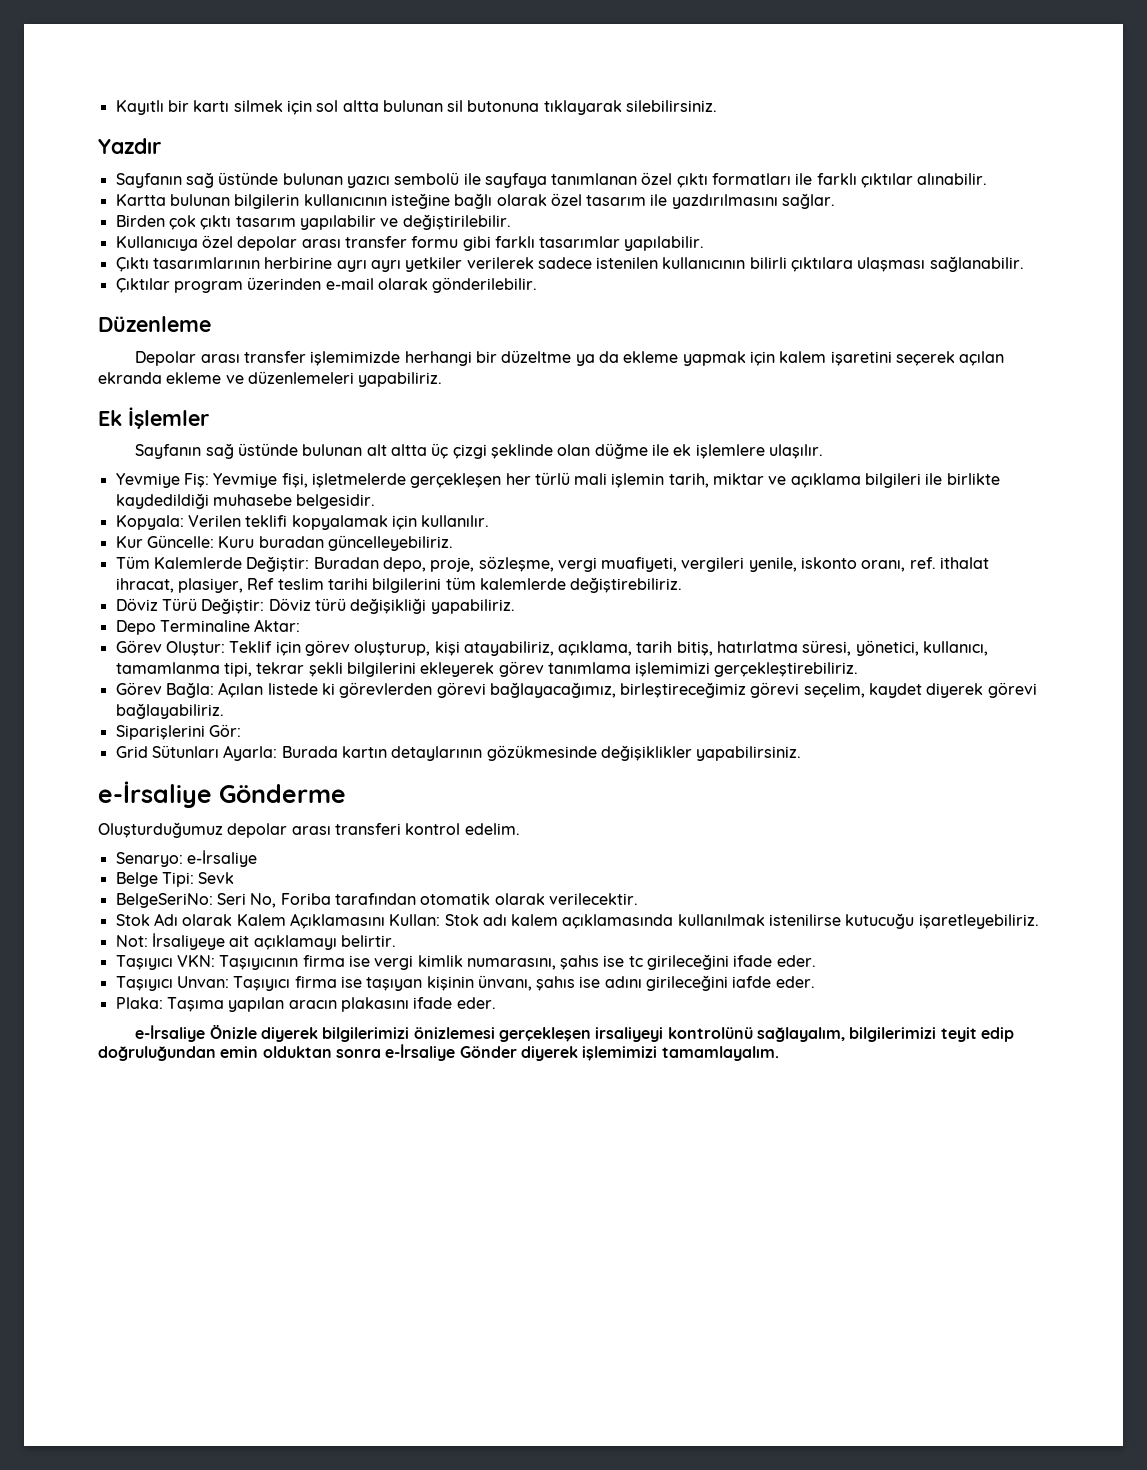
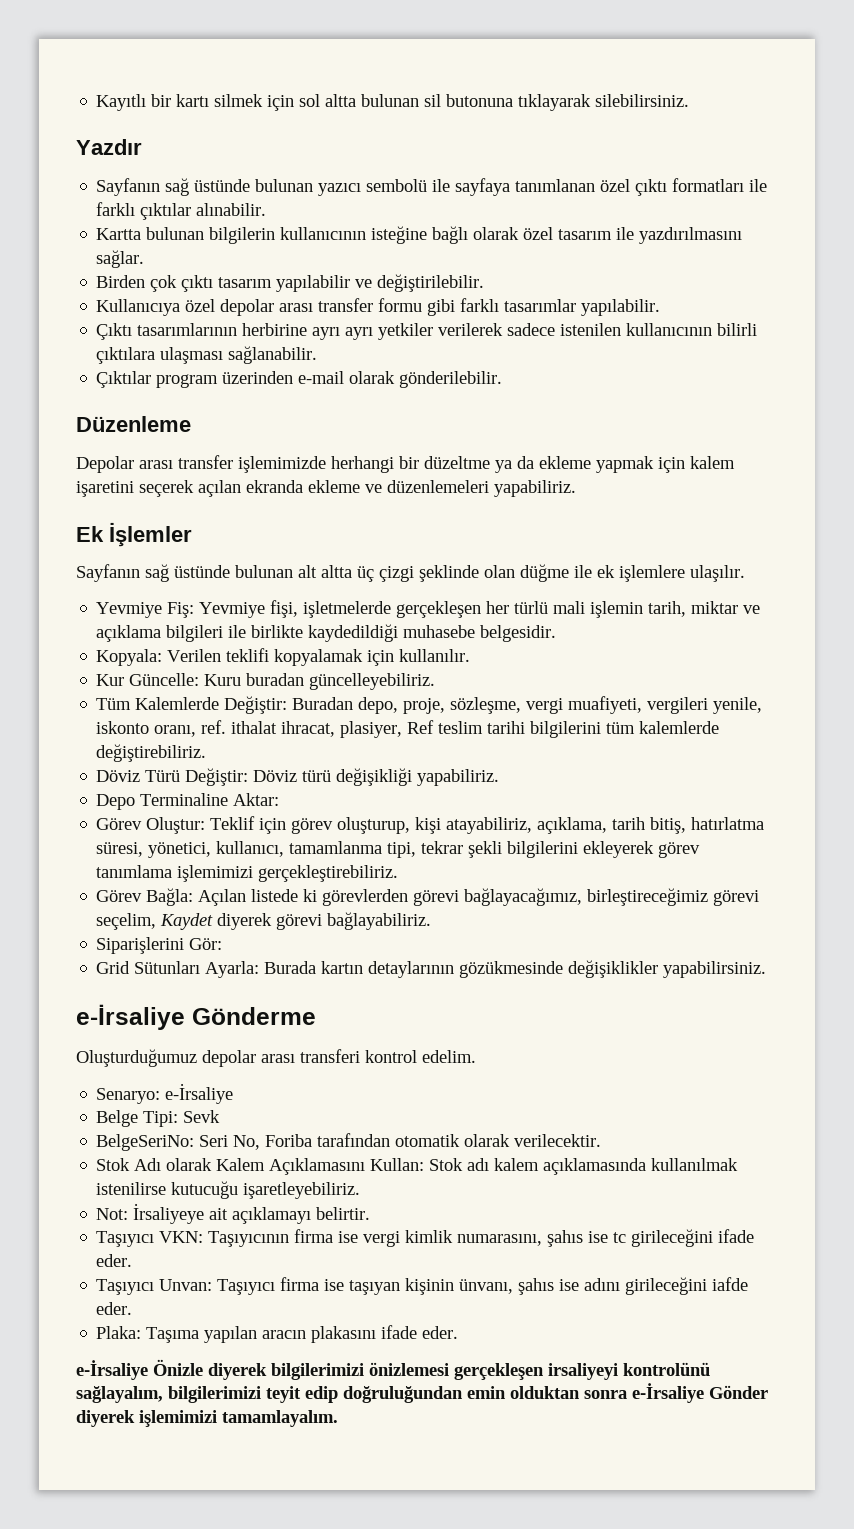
- Görev Bağla: Açılan listede ki görevlerden görevi bağlayacağımız, birleştireceğimiz görevi seçelim, kaydet diyerek görevi bağlayabiliriz.
+ Görev Bağla: Açılan listede ki görevlerden görevi bağlayacağımız, birleştireceğimiz görevi seçelim, Kaydet diyerek görevi bağlayabiliriz.

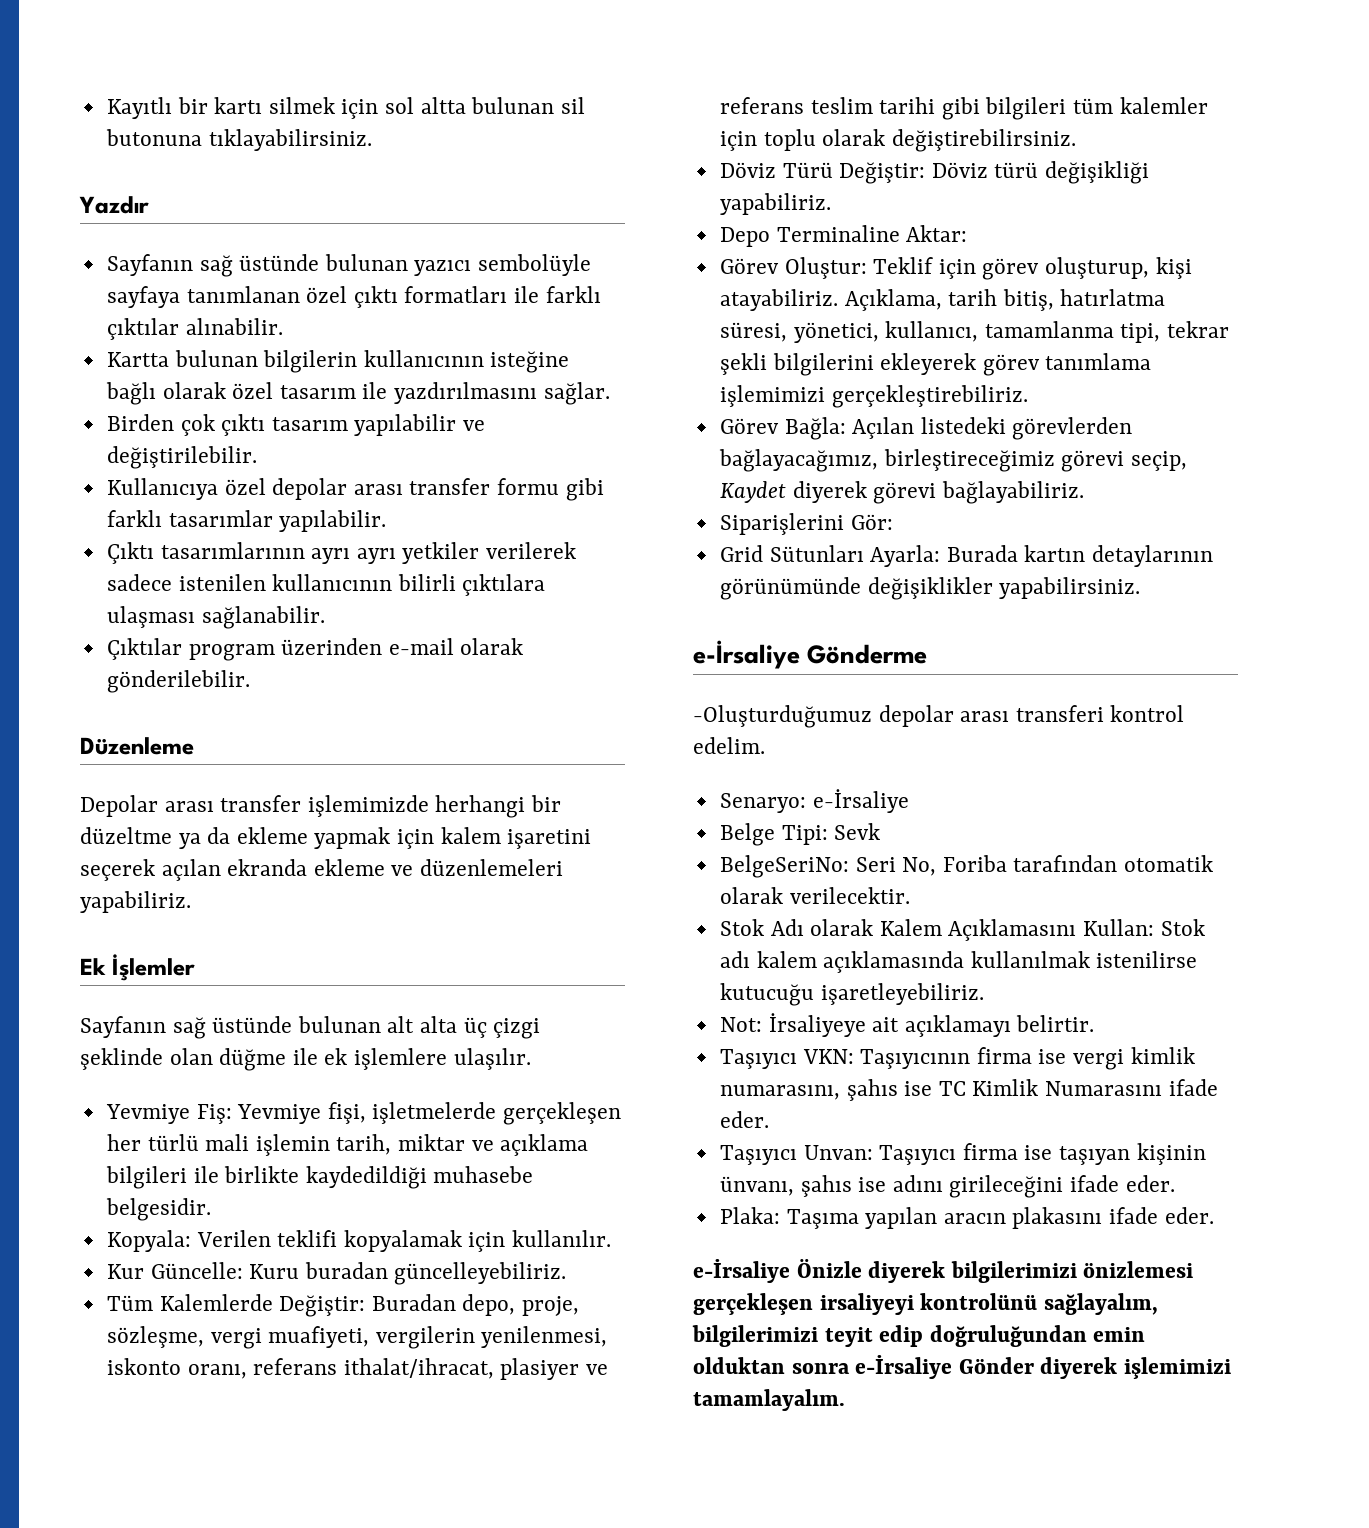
- Kayıtlı bir kartı silmek için sol altta bulunan sil butonuna tıklayarak silebilirsiniz.
+ Kayıtlı bir kartı silmek için sol altta bulunan sil butonuna tıklayabilirsiniz.
- Sayfanın sağ üstünde bulunan yazıcı sembolü ile sayfaya tanımlanan özel çıktı formatları ile farklı çıktılar alınabilir.
+ Sayfanın sağ üstünde bulunan yazıcı sembolüyle sayfaya tanımlanan özel çıktı formatları ile farklı çıktılar alınabilir.
- Çıktı tasarımlarının herbirine ayrı ayrı yetkiler verilerek sadece istenilen kullanıcının bilirli çıktılara ulaşması sağlanabilir.
+ Çıktı tasarımlarının ayrı ayrı yetkiler verilerek sadece istenilen kullanıcının bilirli çıktılara ulaşması sağlanabilir.
- Sayfanın sağ üstünde bulunan alt altta üç çizgi şeklinde olan düğme ile ek işlemlere ulaşılır.
+ Sayfanın sağ üstünde bulunan alt alta üç çizgi şeklinde olan düğme ile ek işlemlere ulaşılır.
- Tüm Kalemlerde Değiştir: Buradan depo, proje, sözleşme, vergi muafiyeti, vergileri yenile, iskonto oranı, ref. ithalat ihracat, plasiyer, Ref teslim tarihi bilgilerini tüm kalemlerde değiştirebiliriz.
+ Tüm Kalemlerde Değiştir: Buradan depo, proje, sözleşme, vergi muafiyeti, vergilerin yenilenmesi, iskonto oranı, referans ithalat/ihracat, plasiyer ve referans teslim tarihi gibi bilgileri tüm kalemler için toplu olarak değiştirebilirsiniz.
- Görev Oluştur: Teklif için görev oluşturup, kişi atayabiliriz, açıklama, tarih bitiş, hatırlatma süresi, yönetici, kullanıcı, tamamlanma tipi, tekrar şekli bilgilerini ekleyerek görev tanımlama işlemimizi gerçekleştirebiliriz.
+ Görev Oluştur: Teklif için görev oluşturup, kişi atayabiliriz. Açıklama, tarih bitiş, hatırlatma süresi, yönetici, kullanıcı, tamamlanma tipi, tekrar şekli bilgilerini ekleyerek görev tanımlama işlemimizi gerçekleştirebiliriz.
- Görev Bağla: Açılan listede ki görevlerden görevi bağlayacağımız, birleştireceğimiz görevi seçelim, Kaydet diyerek görevi bağlayabiliriz.
+ Görev Bağla: Açılan listedeki görevlerden bağlayacağımız, birleştireceğimiz görevi seçip, Kaydet diyerek görevi bağlayabiliriz.
- Grid Sütunları Ayarla: Burada kartın detaylarının gözükmesinde değişiklikler yapabilirsiniz.
+ Grid Sütunları Ayarla: Burada kartın detaylarının görünümünde değişiklikler yapabilirsiniz.
- Oluşturduğumuz depolar arası transferi kontrol edelim.
+ -Oluşturduğumuz depolar arası transferi kontrol edelim.
- Taşıyıcı VKN: Taşıyıcının firma ise vergi kimlik numarasını, şahıs ise tc girileceğini ifade eder.
+ Taşıyıcı VKN: Taşıyıcının firma ise vergi kimlik numarasını, şahıs ise TC Kimlik Numarasını ifade eder.
- Taşıyıcı Unvan: Taşıyıcı firma ise taşıyan kişinin ünvanı, şahıs ise adını girileceğini iafde eder.
+ Taşıyıcı Unvan: Taşıyıcı firma ise taşıyan kişinin ünvanı, şahıs ise adını girileceğini ifade eder.

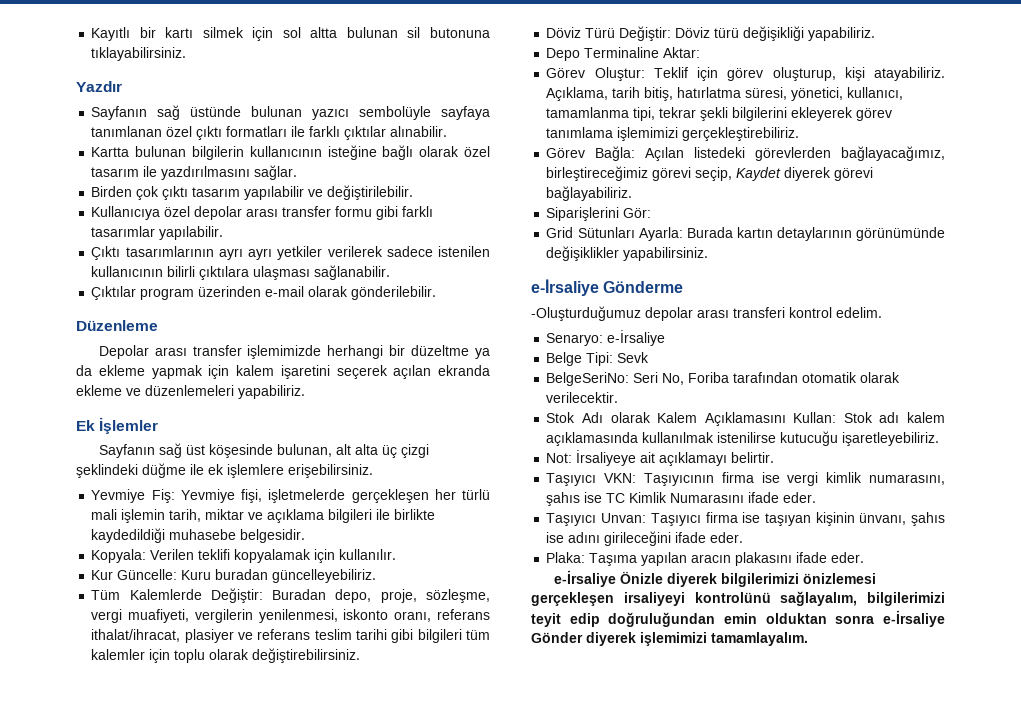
- Sayfanın sağ üstünde bulunan alt alta üç çizgi şeklinde olan düğme ile ek işlemlere ulaşılır.
+ Sayfanın sağ üst köşesinde bulunan, alt alta üç çizgi şeklindeki düğme ile ek işlemlere erişebilirsiniz.

